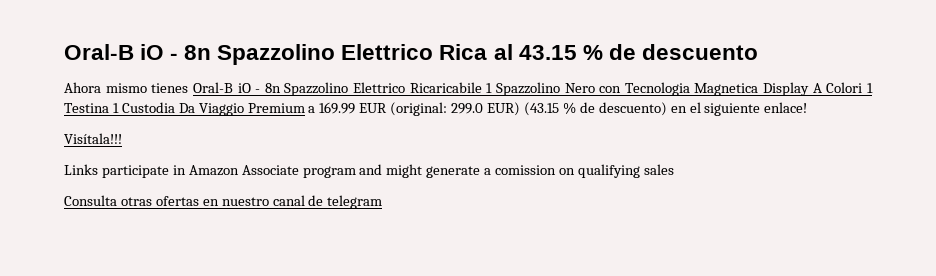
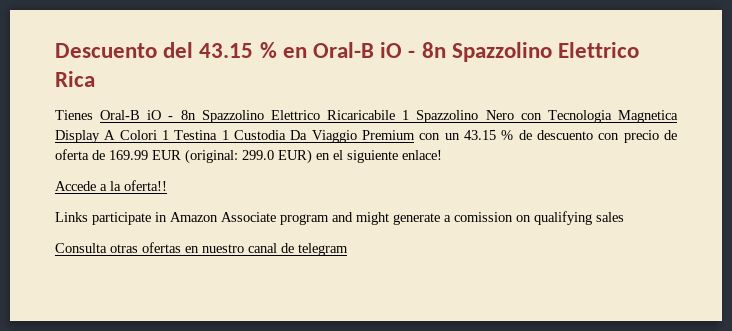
- Oral-B iO - 8n Spazzolino Elettrico Rica al 43.15 % de descuento
- Ahora mismo tienes Oral-B iO - 8n Spazzolino Elettrico Ricaricabile 1 Spazzolino Nero con Tecnologia Magnetica Display A Colori 1 Testina 1 Custodia Da Viaggio Premium a 169.99 EUR (original: 299.0 EUR) (43.15 % de descuento) en el siguiente enlace!
+ Descuento del 43.15 % en Oral-B iO - 8n Spazzolino Elettrico Rica
+ Tienes Oral-B iO - 8n Spazzolino Elettrico Ricaricabile 1 Spazzolino Nero con Tecnologia Magnetica Display A Colori 1 Testina 1 Custodia Da Viaggio Premium con un 43.15 % de descuento con precio de oferta de 169.99 EUR (original: 299.0 EUR) en el siguiente enlace!
- Visítala!!!
+ Accede a la oferta!!

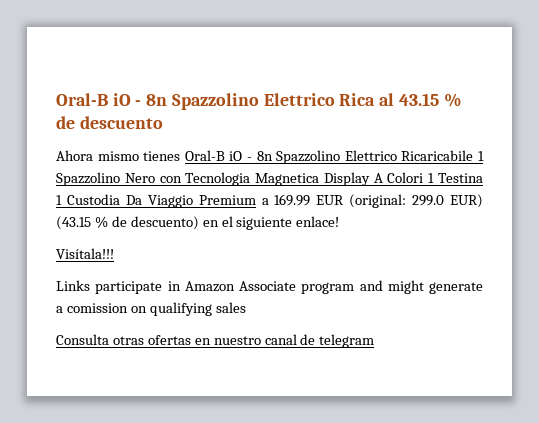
- Descuento del 43.15 % en Oral-B iO - 8n Spazzolino Elettrico Rica
- Tienes Oral-B iO - 8n Spazzolino Elettrico Ricaricabile 1 Spazzolino Nero con Tecnologia Magnetica Display A Colori 1 Testina 1 Custodia Da Viaggio Premium con un 43.15 % de descuento con precio de oferta de 169.99 EUR (original: 299.0 EUR) en el siguiente enlace!
+ Oral-B iO - 8n Spazzolino Elettrico Rica al 43.15 % de descuento
+ Ahora mismo tienes Oral-B iO - 8n Spazzolino Elettrico Ricaricabile 1 Spazzolino Nero con Tecnologia Magnetica Display A Colori 1 Testina 1 Custodia Da Viaggio Premium a 169.99 EUR (original: 299.0 EUR) (43.15 % de descuento) en el siguiente enlace!
- Accede a la oferta!!
+ Visítala!!!

